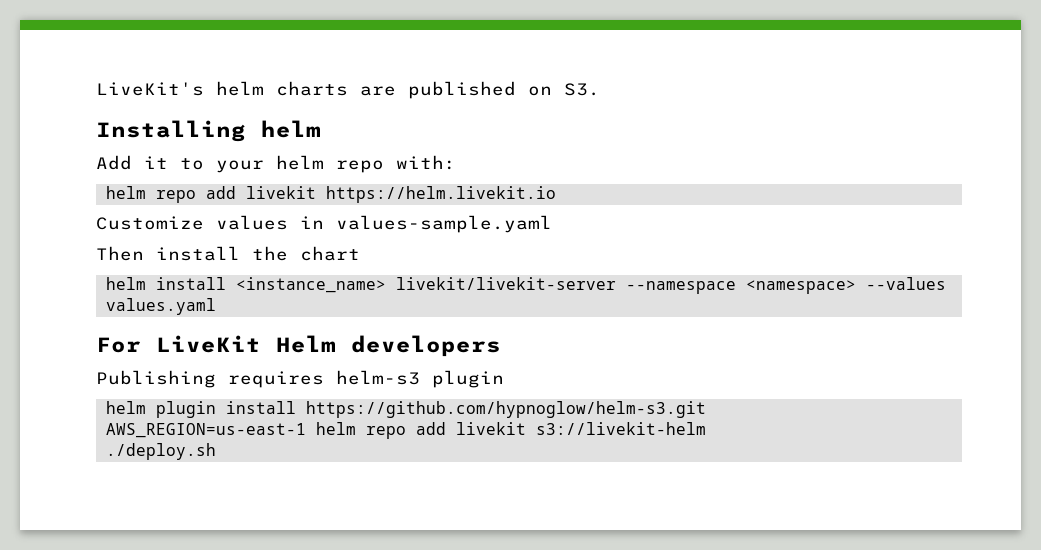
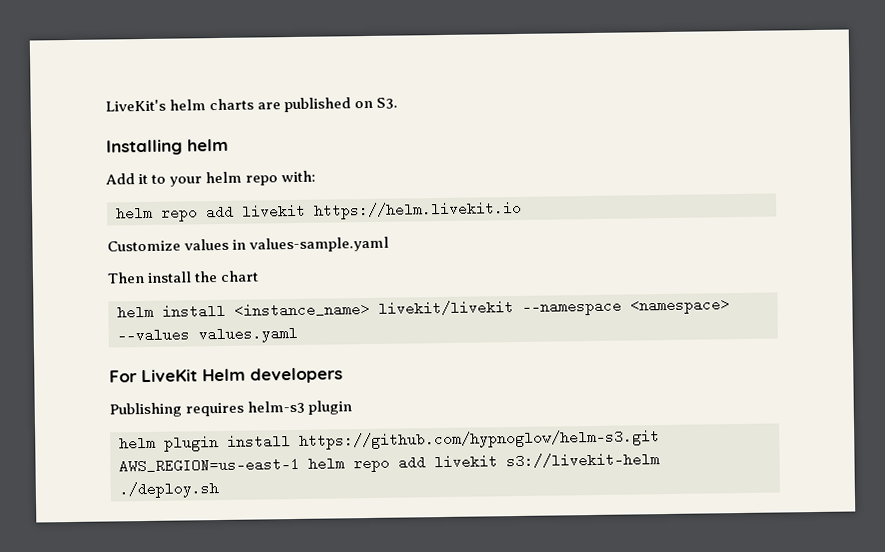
- helm install <instance_name> livekit/livekit-server --namespace <namespace> --values values.yaml
+ helm install <instance_name> livekit/livekit --namespace <namespace> --values values.yaml

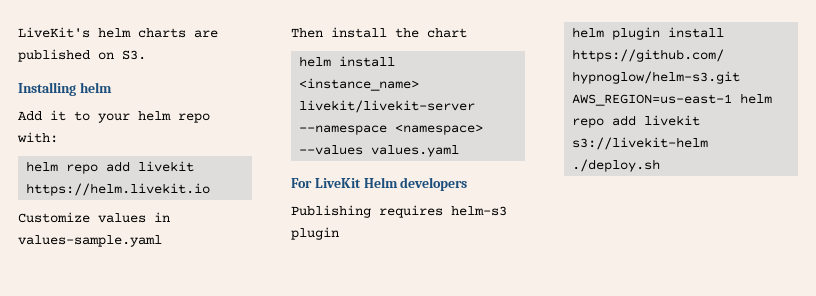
- helm install <instance_name> livekit/livekit --namespace <namespace> --values values.yaml
+ helm install <instance_name> livekit/livekit-server --namespace <namespace> --values values.yaml

